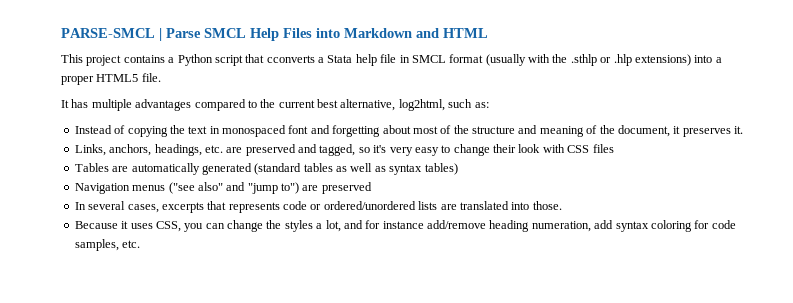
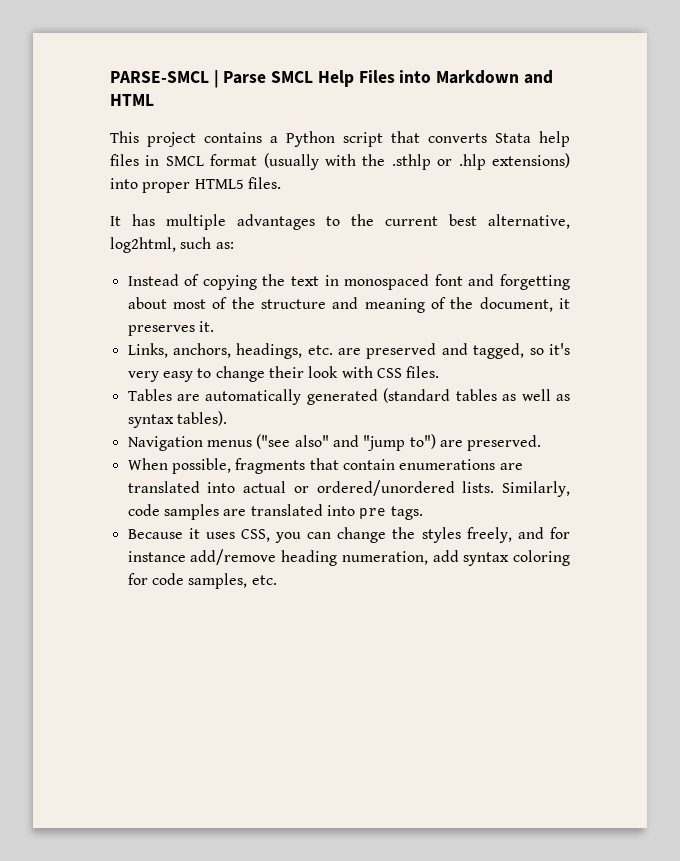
- This project contains a Python script that cconverts a Stata help file in SMCL format (usually with the .sthlp or .hlp extensions) into a proper HTML5 file.
+ This project contains a Python script that converts Stata help files in SMCL format (usually with the .sthlp or .hlp extensions) into proper HTML5 files.
- It has multiple advantages compared to the current best alternative, log2html, such as:
+ It has multiple advantages to the current best alternative, log2html, such as:
- Links, anchors, headings, etc. are preserved and tagged, so it's very easy to change their look with CSS files
+ Links, anchors, headings, etc. are preserved and tagged, so it's very easy to change their look with CSS files.
- Tables are automatically generated (standard tables as well as syntax tables)
+ Tables are automatically generated (standard tables as well as syntax tables).
- Navigation menus ("see also" and "jump to") are preserved
- In several cases, excerpts that represents code or ordered/unordered lists are translated into those.
+ Navigation menus ("see also" and "jump to") are preserved.
+ When possible, fragments that contain enumerations are translated into actual or ordered/unordered lists. Similarly, code samples are translated into pre tags.
- Because it uses CSS, you can change the styles a lot, and for instance add/remove heading numeration, add syntax coloring for code samples, etc.
+ Because it uses CSS, you can change the styles freely, and for instance add/remove heading numeration, add syntax coloring for code samples, etc.

